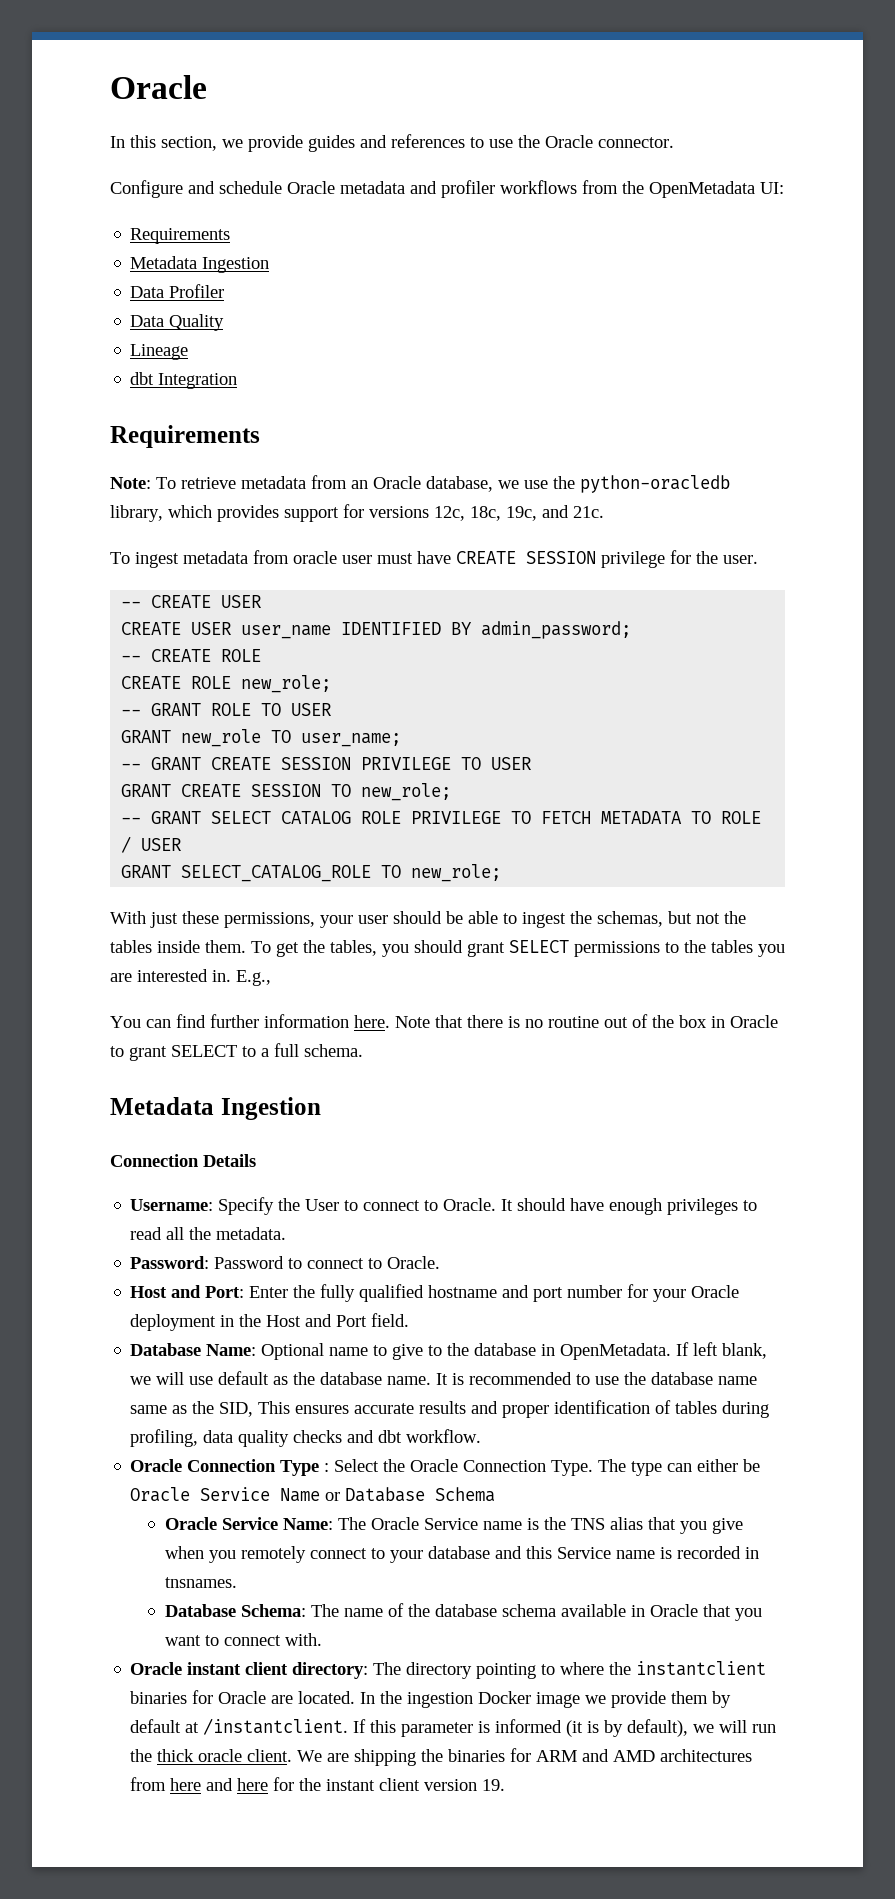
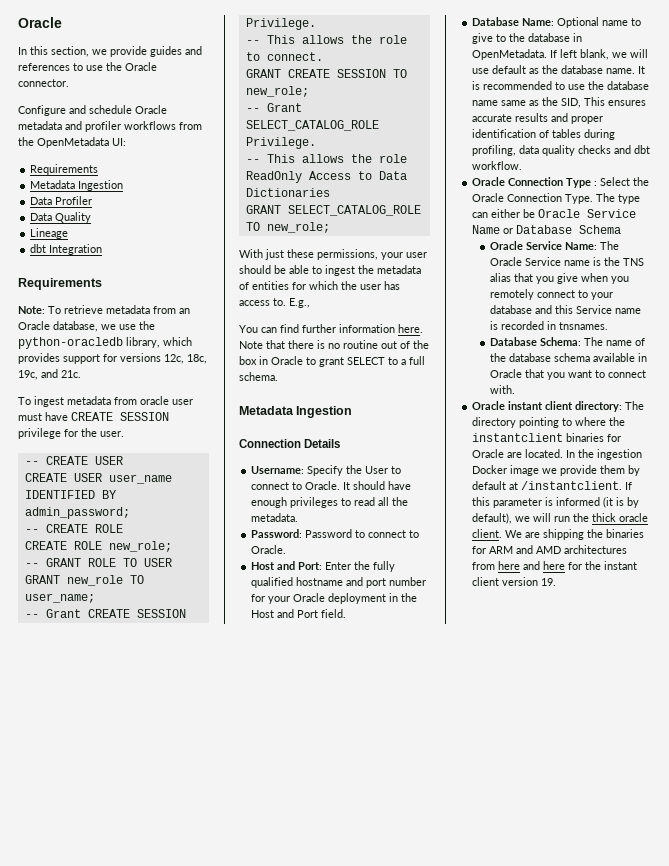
- -- GRANT CREATE SESSION PRIVILEGE TO USER
+ -- Grant CREATE SESSION Privilege.
+ -- This allows the role to connect.
- -- GRANT SELECT CATALOG ROLE PRIVILEGE TO FETCH METADATA TO ROLE / USER
+ -- Grant SELECT_CATALOG_ROLE Privilege.
+ -- This allows the role ReadOnly Access to Data Dictionaries
- With just these permissions, your user should be able to ingest the schemas, but not the tables inside them. To get the tables, you should grant SELECT permissions to the tables you are interested in.
+ With just these permissions, your user should be able to ingest the metadata of entities for which the user has access to.

